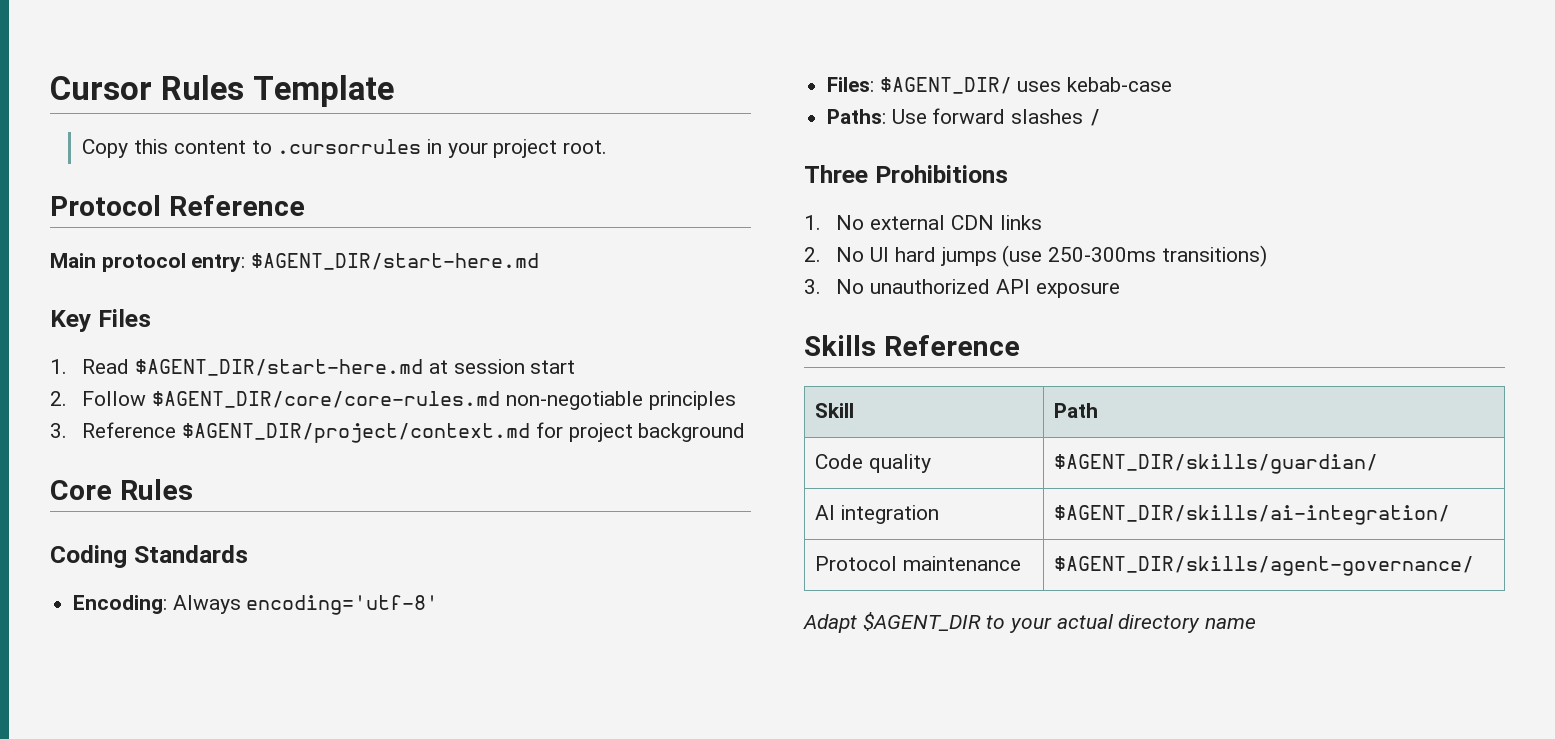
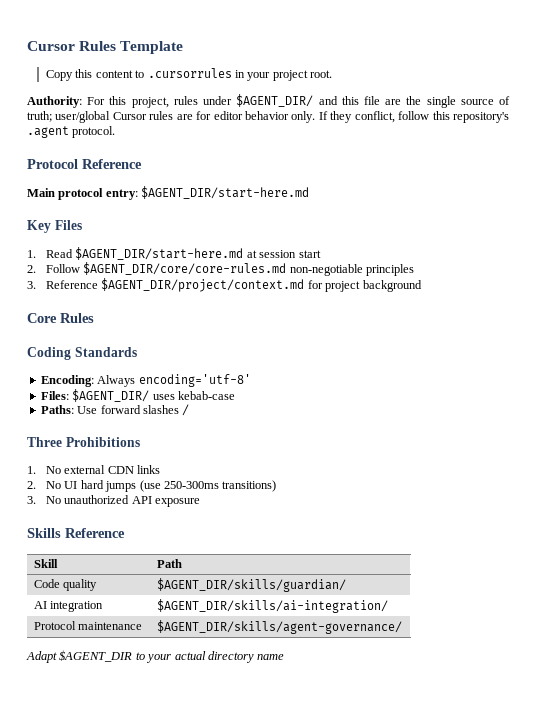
+ Authority: For this project, rules under $AGENT_DIR/ and this file are the single source of truth; user/global Cursor rules are for editor behavior only. If they conflict, follow this repository's .agent protocol.

